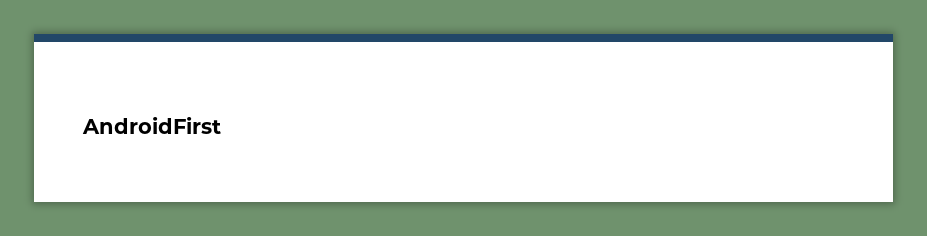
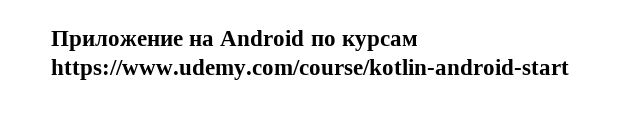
- AndroidFirst
+ Приложение на Android по курсам https://www.udemy.com/course/kotlin-android-start

